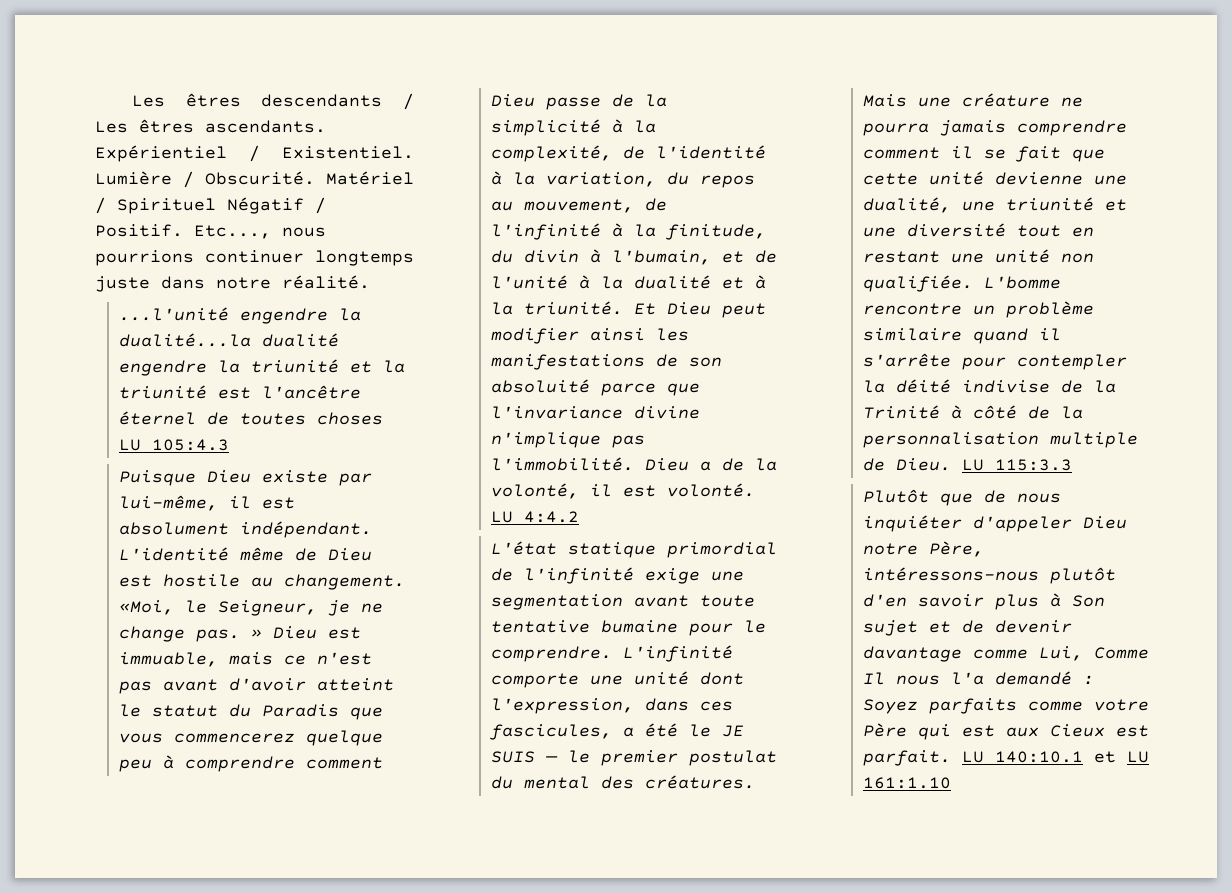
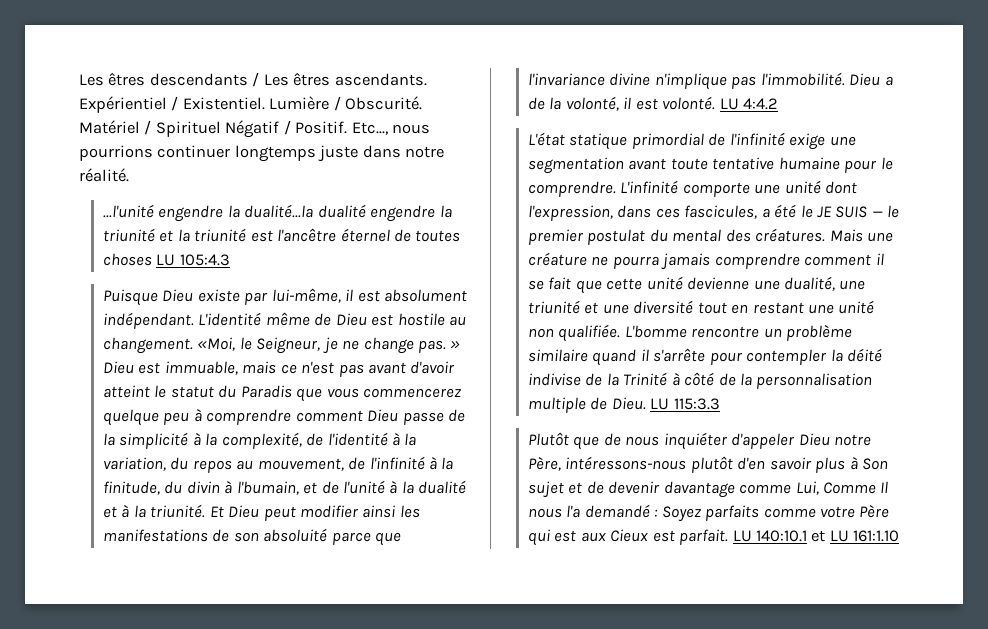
- L'état statique primordial de l'infinité exige une segmentation avant toute tentative bumaine pour le comprendre.
+ L'état statique primordial de l'infinité exige une segmentation avant toute tentative humaine pour le comprendre.

